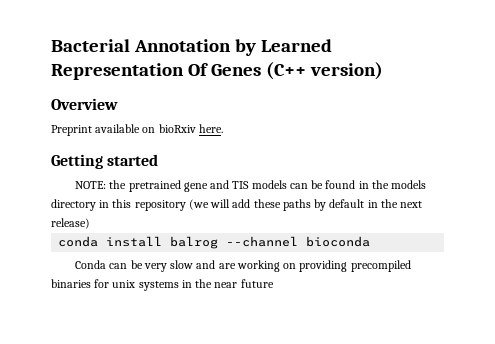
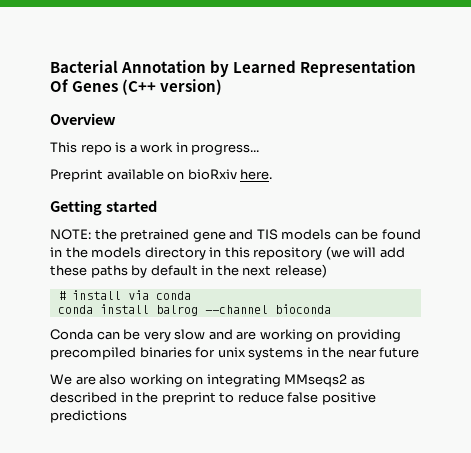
+ This repo is a work in progress...
+ # install via conda
+ We are also working on integrating MMseqs2 as described in the preprint to reduce false positive predictions

